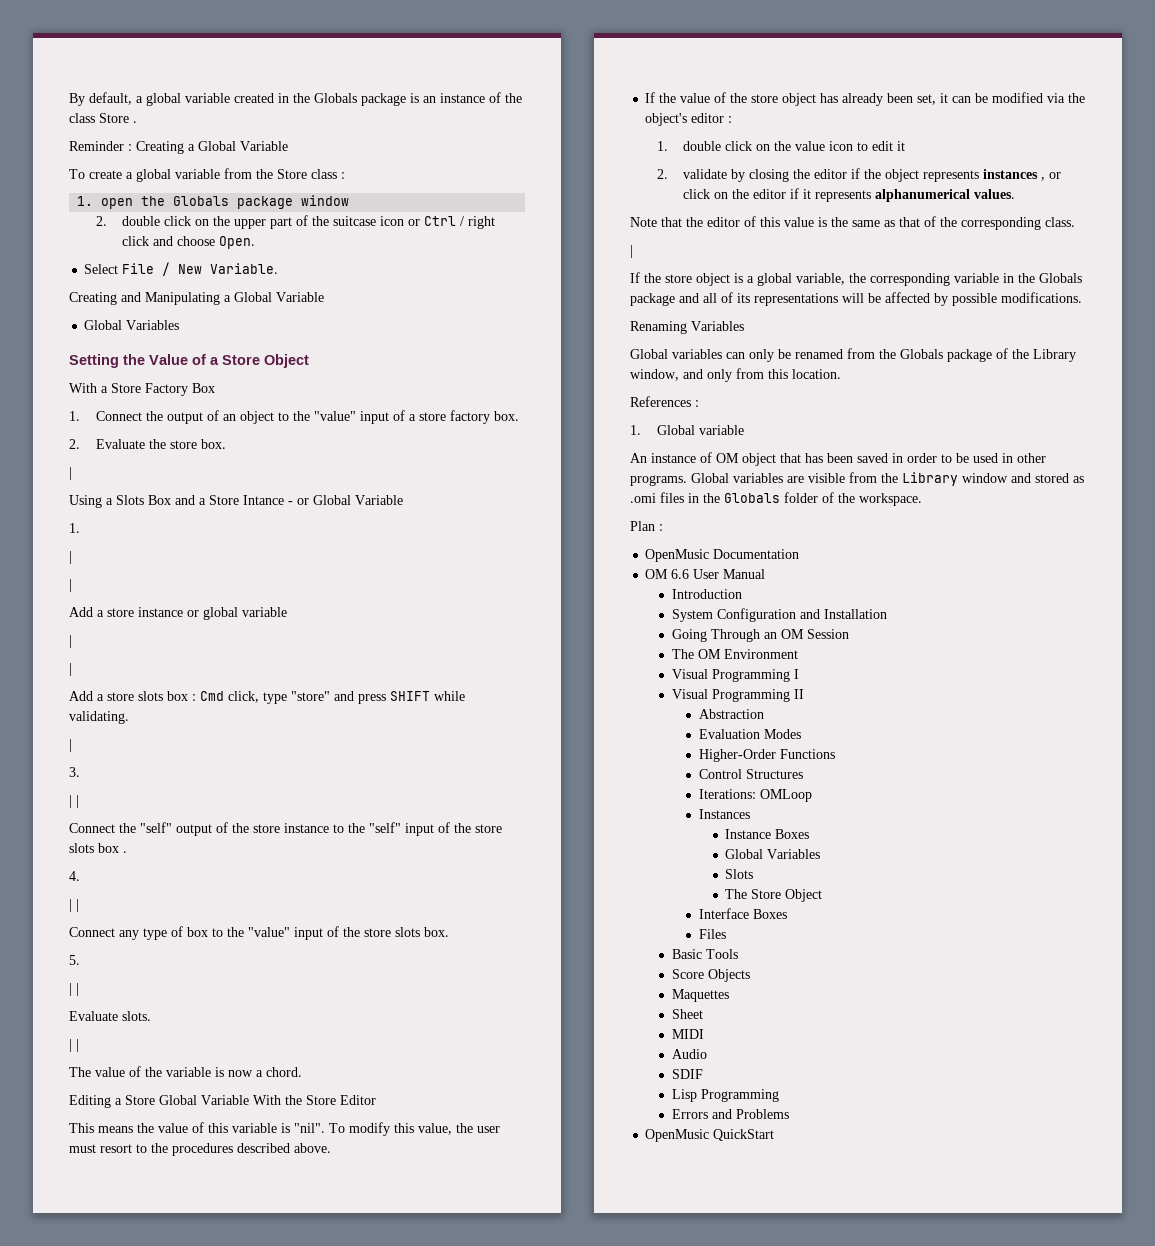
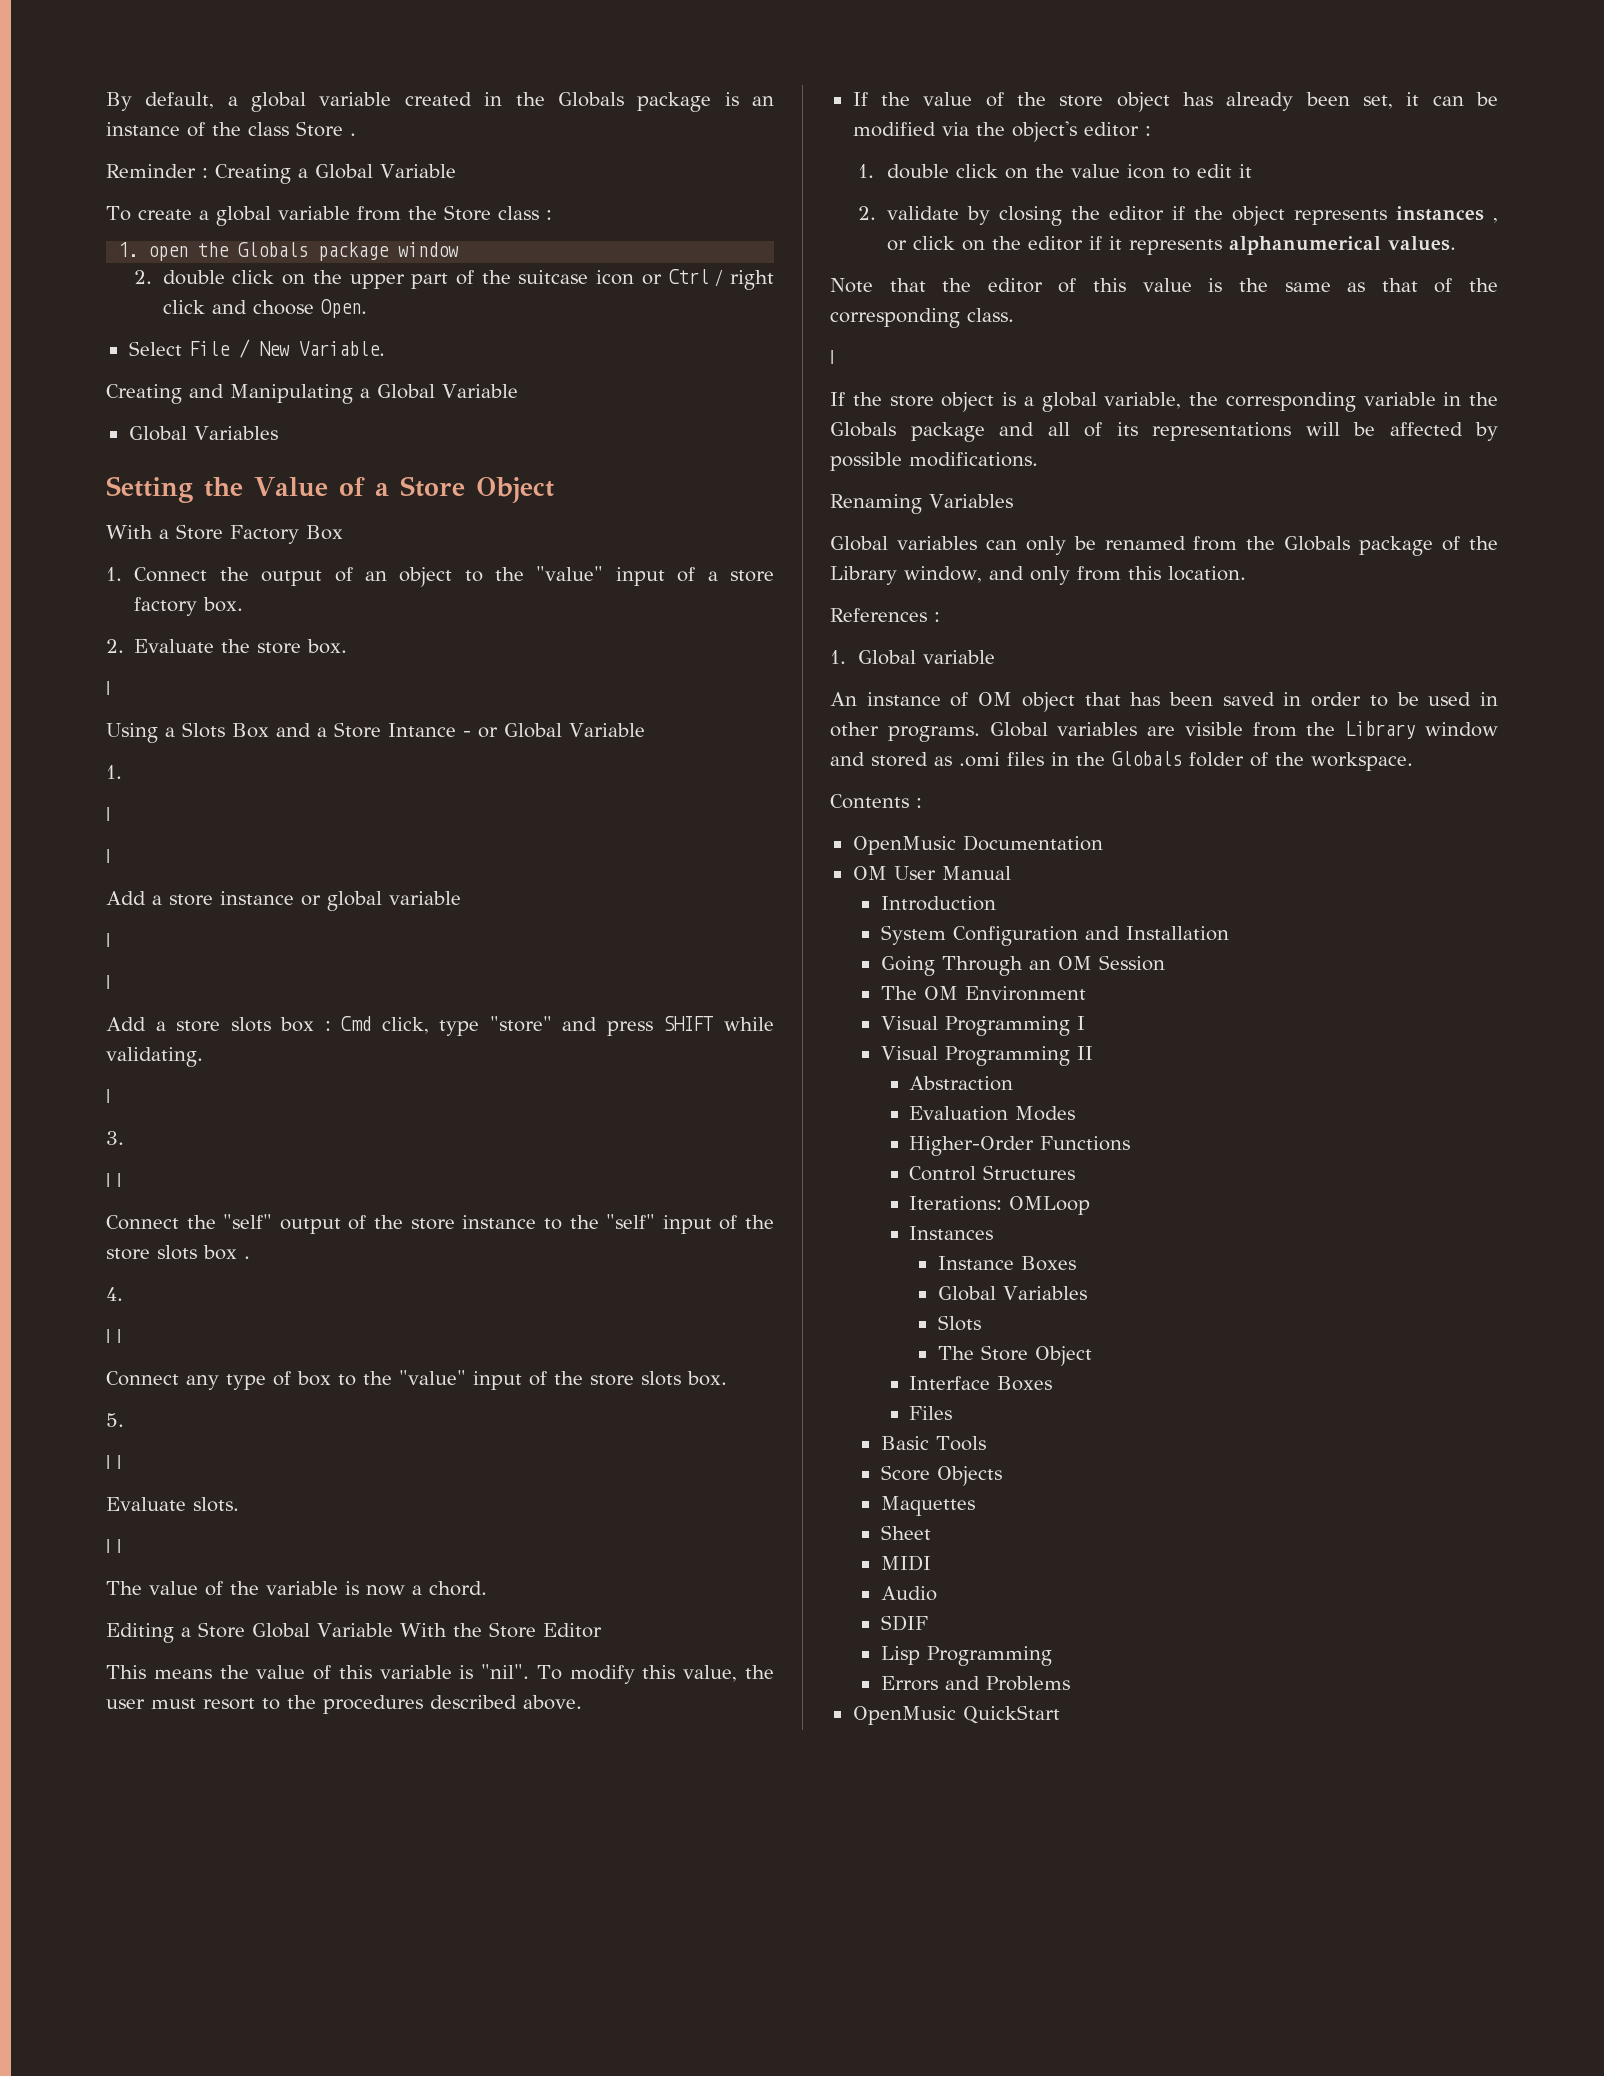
- Plan :
+ Contents :
- OM 6.6 User Manual
+ OM User Manual

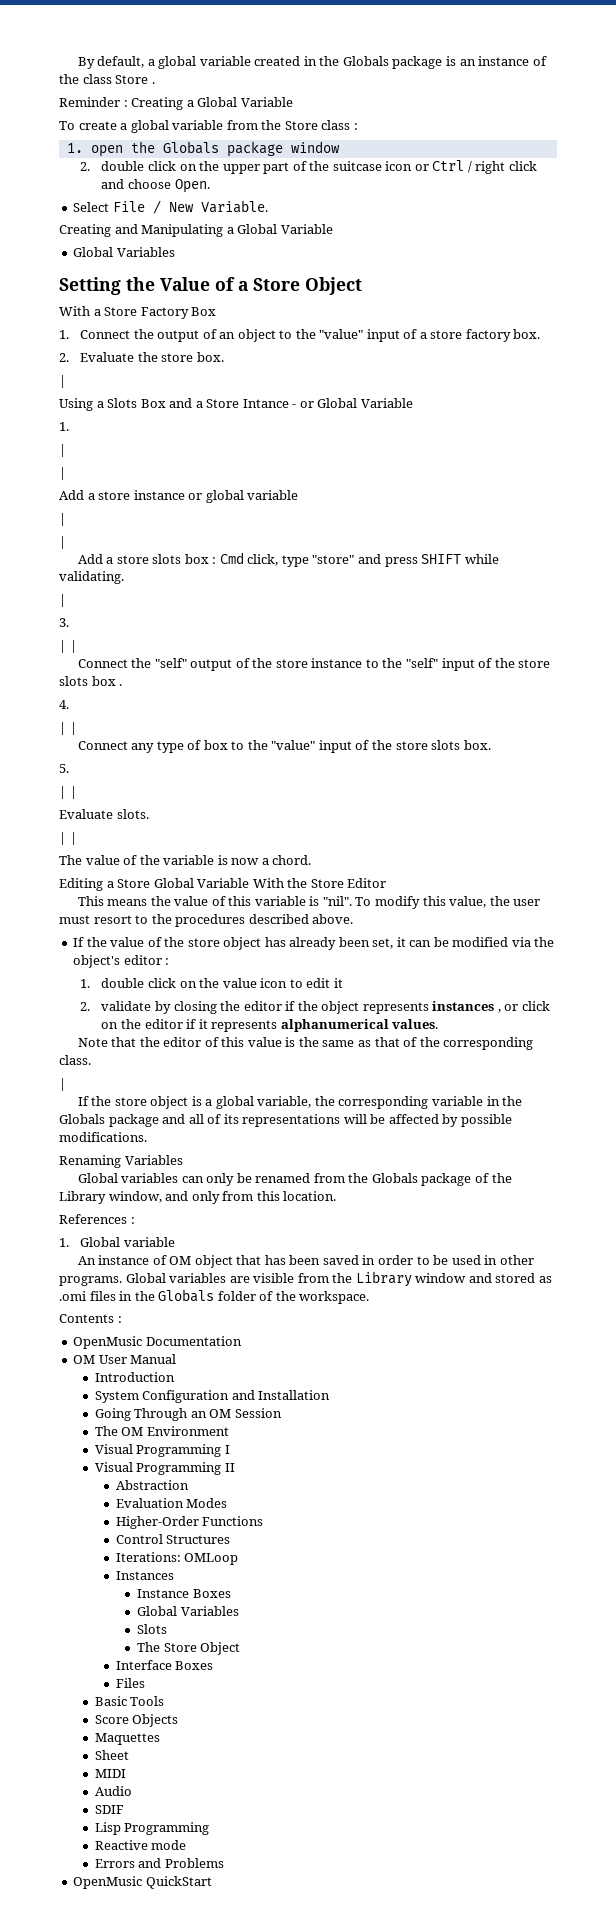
+ Reactive mode

